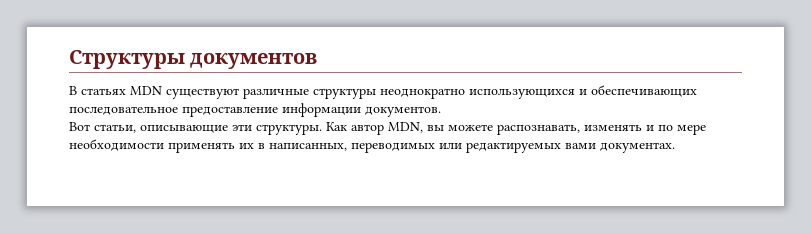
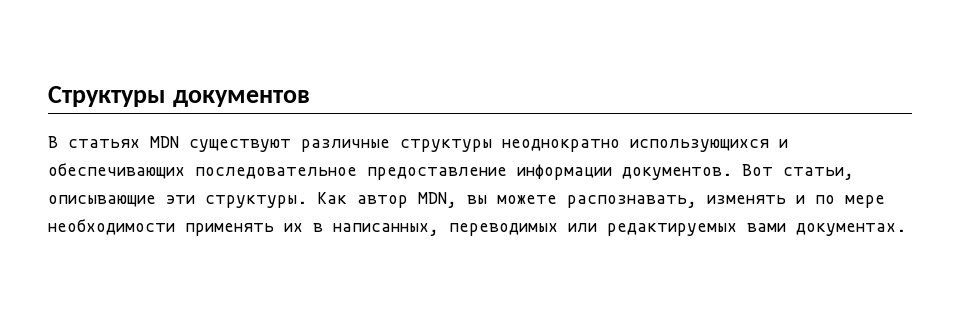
- В статьях MDN существуют различные структуры неоднократно использующихся и обеспечивающих последовательное предоставление информации документов.
- Вот статьи, описывающие эти структуры.
+ В статьях MDN существуют различные структуры неоднократно использующихся и обеспечивающих последовательное предоставление информации документов. Вот статьи, описывающие эти структуры.

